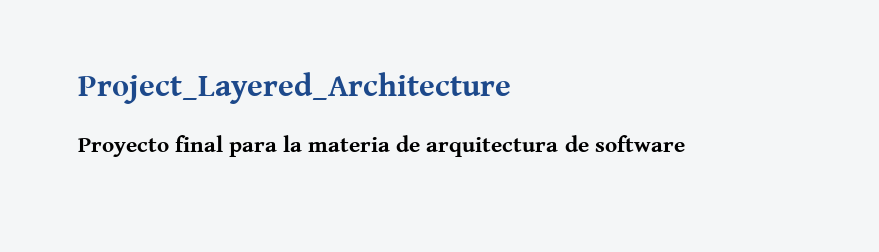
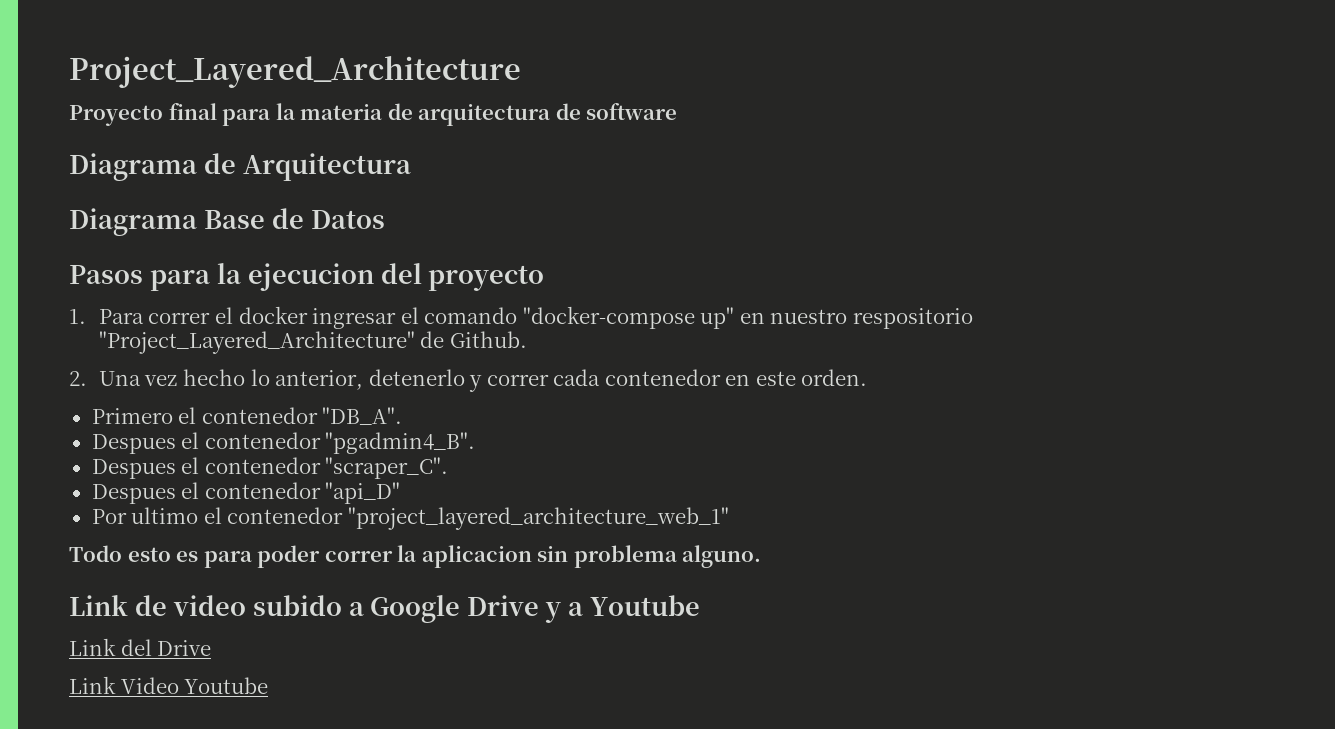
+ Diagrama de Arquitectura
+ Diagrama Base de Datos
+ Pasos para la ejecucion del proyecto
+ 1. Para correr el docker ingresar el comando "docker-compose up" en nuestro respositorio "Project_Layered_Architecture" de Github.
+ 2. Una vez hecho lo anterior, detenerlo y correr cada contenedor en este orden.
+ Primero el contenedor "DB_A".
+ Despues el contenedor "pgadmin4_B".
+ Despues el contenedor "scraper_C".
+ Despues el contenedor "api_D"
+ Por ultimo el contenedor "project_layered_architecture_web_1"
+ Todo esto es para poder correr la aplicacion sin problema alguno.
+ Link de video subido a Google Drive y a Youtube
+ Link del Drive
+ Link Video Youtube

